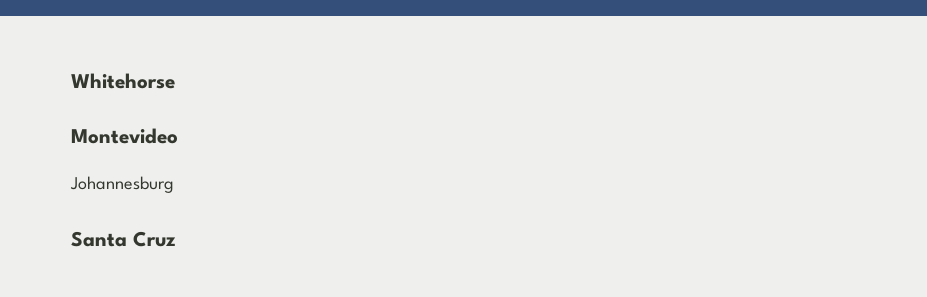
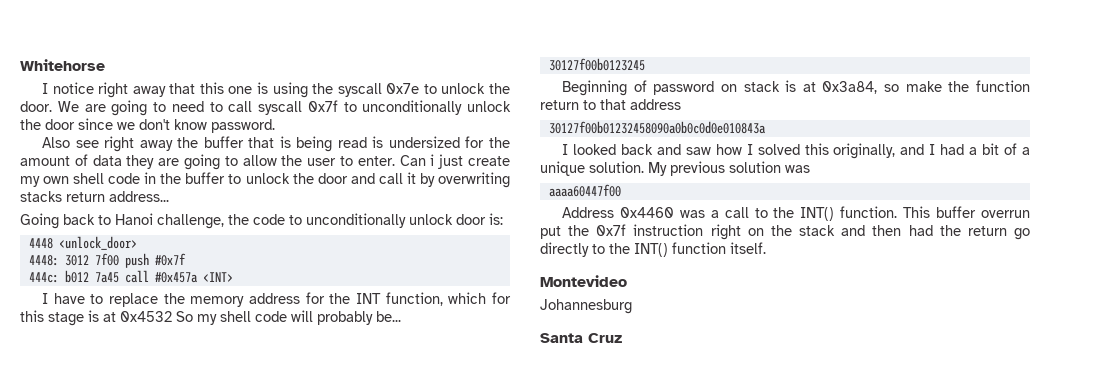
+ I notice right away that this one is using the syscall 0x7e to unlock the door. We are going to need to call syscall 0x7f to unconditionally unlock the door since we don't know password.
+ Also see right away the buffer that is being read is undersized for the amount of data they are going to allow the user to enter. Can i just create my own shell code in the buffer to unlock the door and call it by overwriting stacks return address...
+ Going back to Hanoi challenge, the code to unconditionally unlock door is:
+ 4448 <unlock_door>
+ 4448: 3012 7f00 push #0x7f
+ 444c: b012 7a45 call #0x457a <INT>
+ I have to replace the memory address for the INT function, which for this stage is at 0x4532 So my shell code will probably be...
+ 30127f00b0123245
+ Beginning of password on stack is at 0x3a84, so make the function return to that address
+ 30127f00b01232458090a0b0c0d0e010843a
+ I looked back and saw how I solved this originally, and I had a bit of a unique solution. My previous solution was
+ aaaa60447f00
+ Address 0x4460 was a call to the INT() function. This buffer overrun put the 0x7f instruction right on the stack and then had the return go directly to the INT() function itself.

